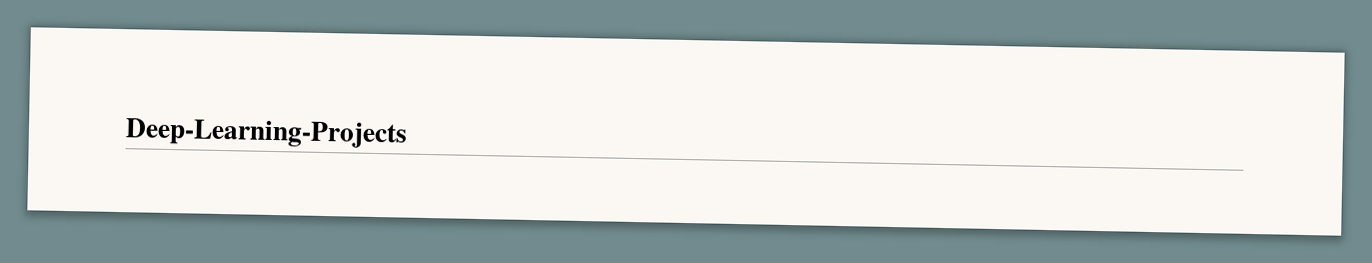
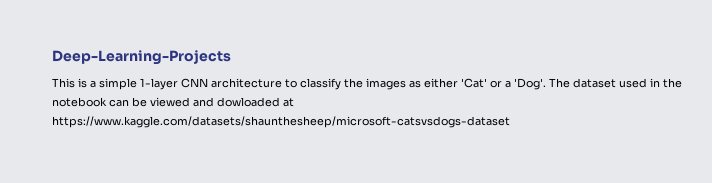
+ This is a simple 1-layer CNN architecture to classify the images as either 'Cat' or a 'Dog'. The dataset used in the notebook can be viewed and dowloaded at https://www.kaggle.com/datasets/shaunthesheep/microsoft-catsvsdogs-dataset

